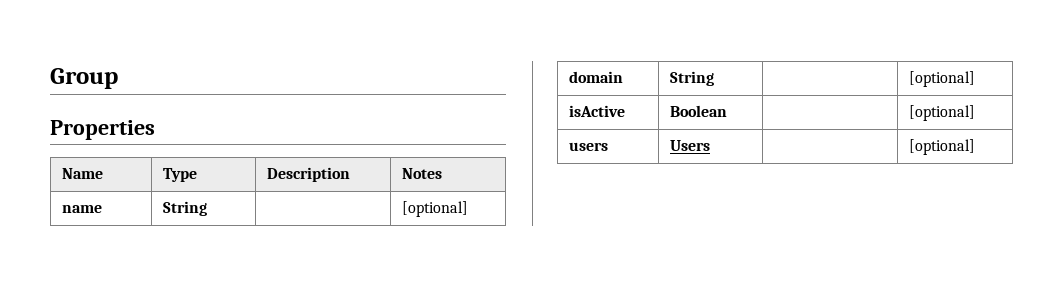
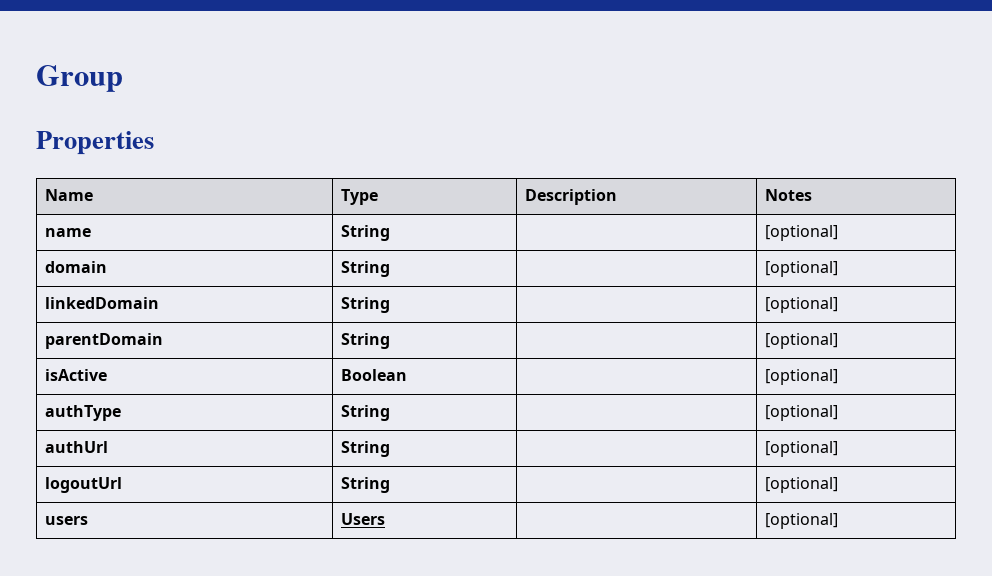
+ linkedDomain | String | | [optional]
+ parentDomain | String | | [optional]
  isActive | Boolean | | [optional]
+ authType | String | | [optional]
+ authUrl | String | | [optional]
+ logoutUrl | String | | [optional]

